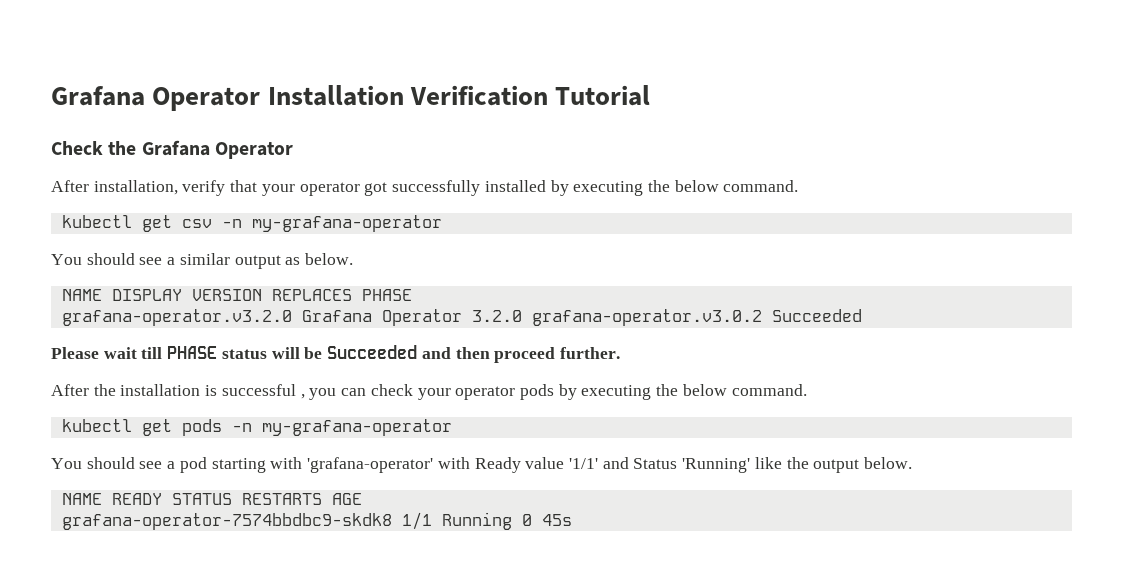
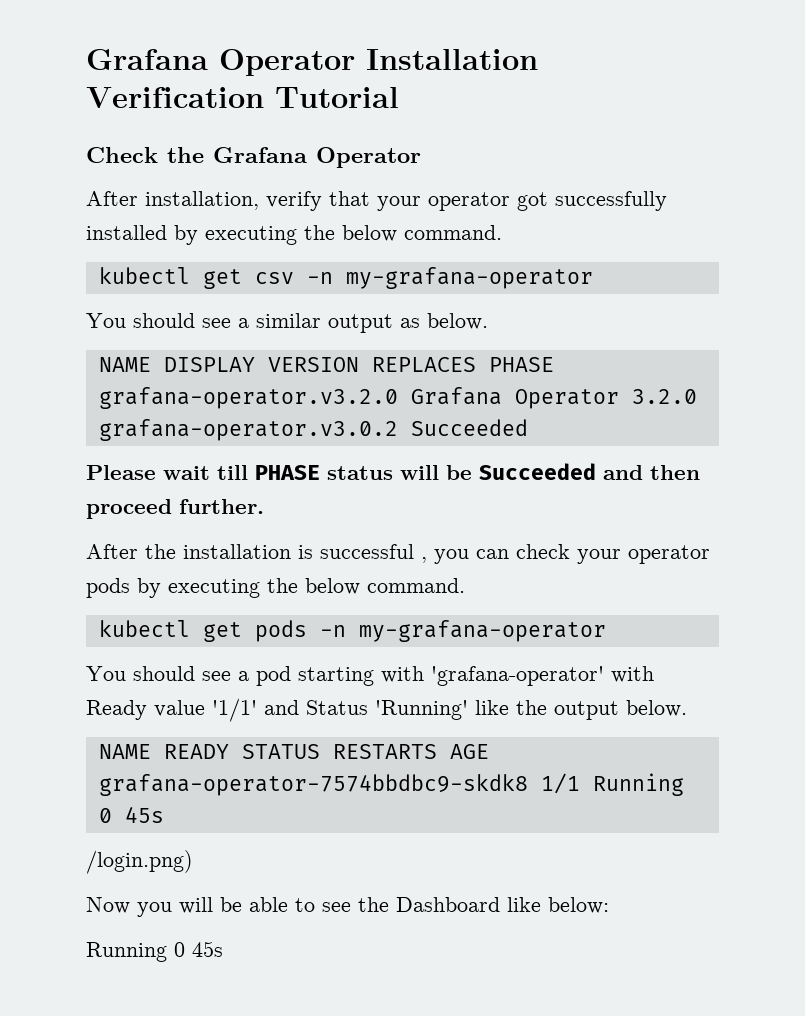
+ /login.png)
+ Now you will be able to see the Dashboard like below:
+ Running 0 45s

